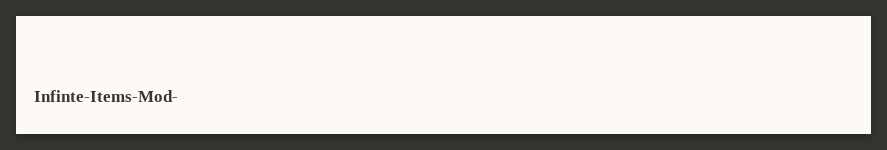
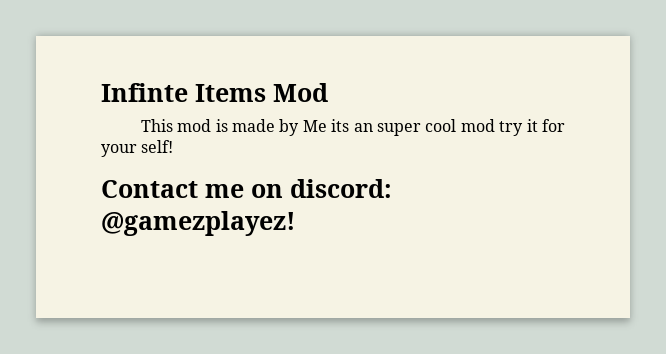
- Infinte-Items-Mod-
+ Infinte Items Mod
+ This mod is made by Me its an super cool mod try it for your self!
+ Contact me on discord: @gamezplayez!

